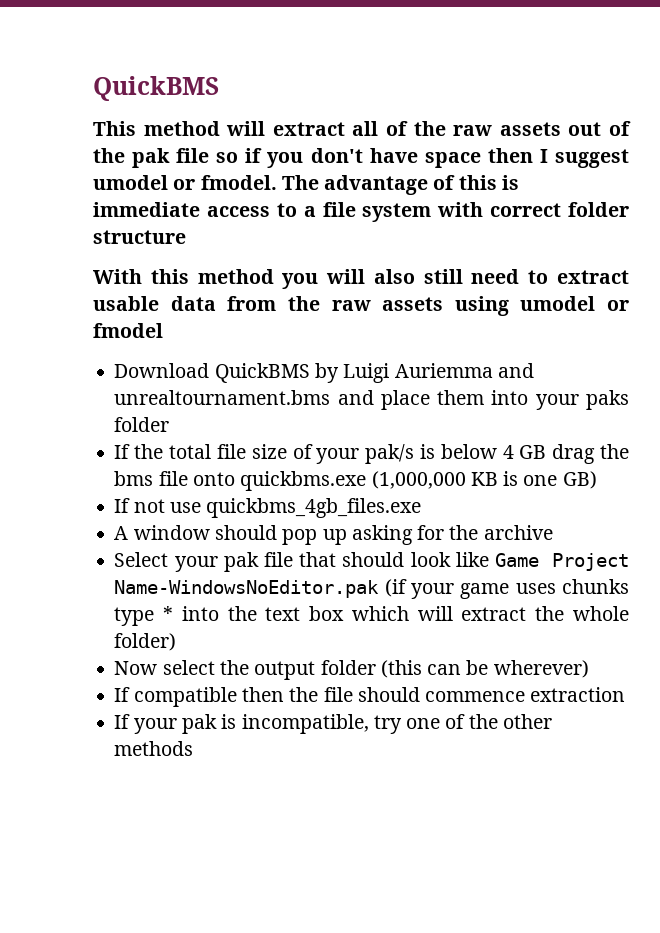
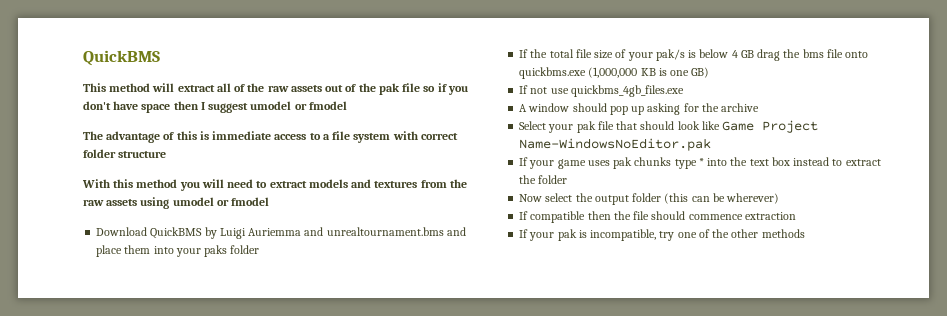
- This method will extract all of the raw assets out of the pak file so if you don't have space then I suggest umodel or fmodel. The advantage of this is immediate access to a file system with correct folder structure
+ This method will extract all of the raw assets out of the pak file so if you don't have space then I suggest umodel or fmodel
+ The advantage of this is immediate access to a file system with correct folder structure
- With this method you will also still need to extract usable data from the raw assets using umodel or fmodel
+ With this method you will need to extract models and textures from the raw assets using umodel or fmodel
- Select your pak file that should look like Game Project Name-WindowsNoEditor.pak (if your game uses chunks type * into the text box which will extract the whole folder)
+ Select your pak file that should look like Game Project Name-WindowsNoEditor.pak
+ If your game uses pak chunks type * into the text box instead to extract the folder

